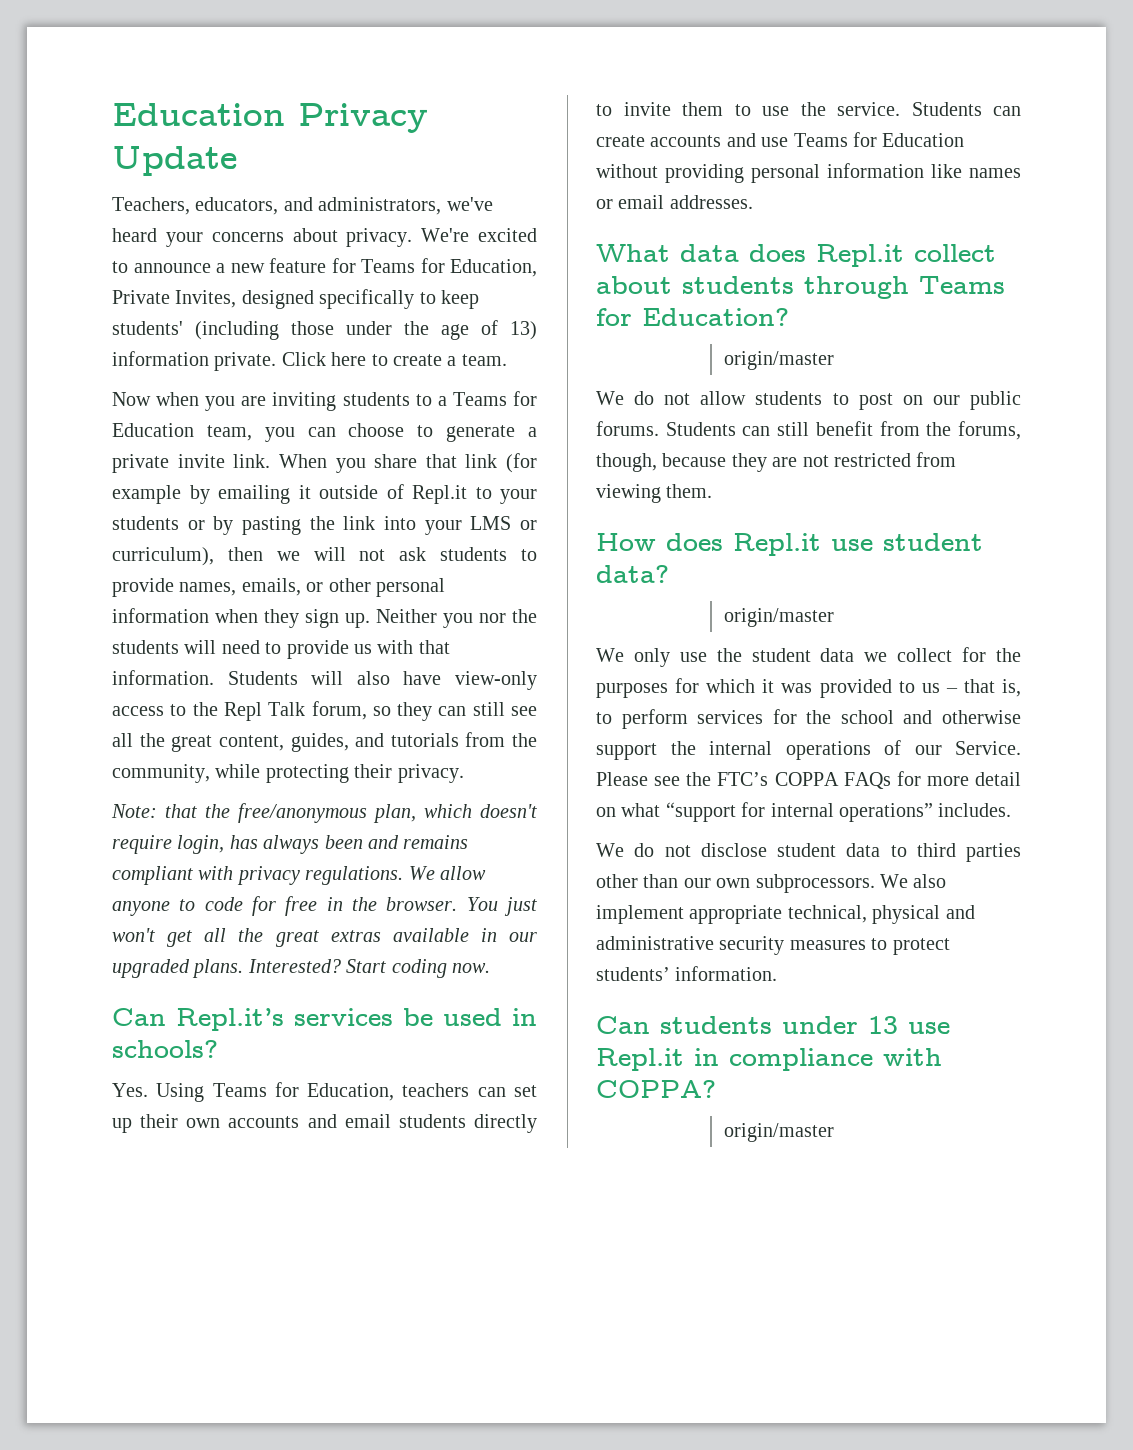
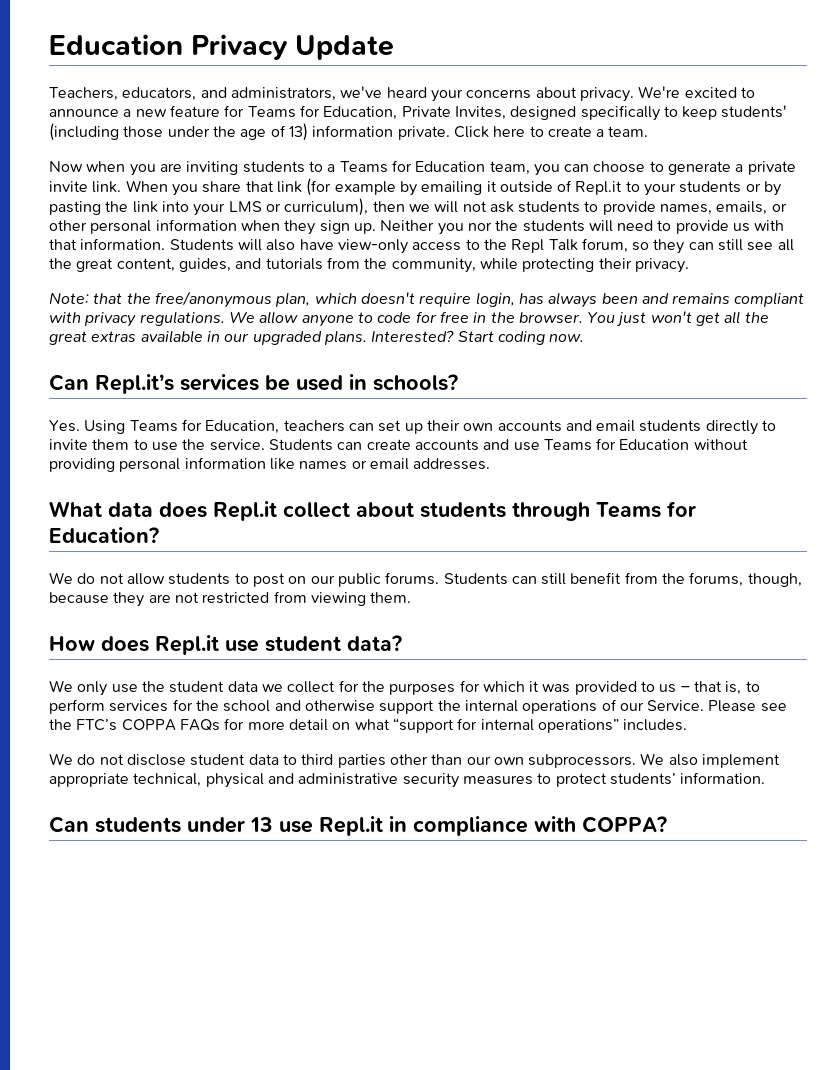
  What data does Repl.it collect about students through Teams for Education?
- origin/master
  How does Repl.it use student data?
- origin/master
  Can students under 13 use Repl.it in compliance with COPPA?
- origin/master

